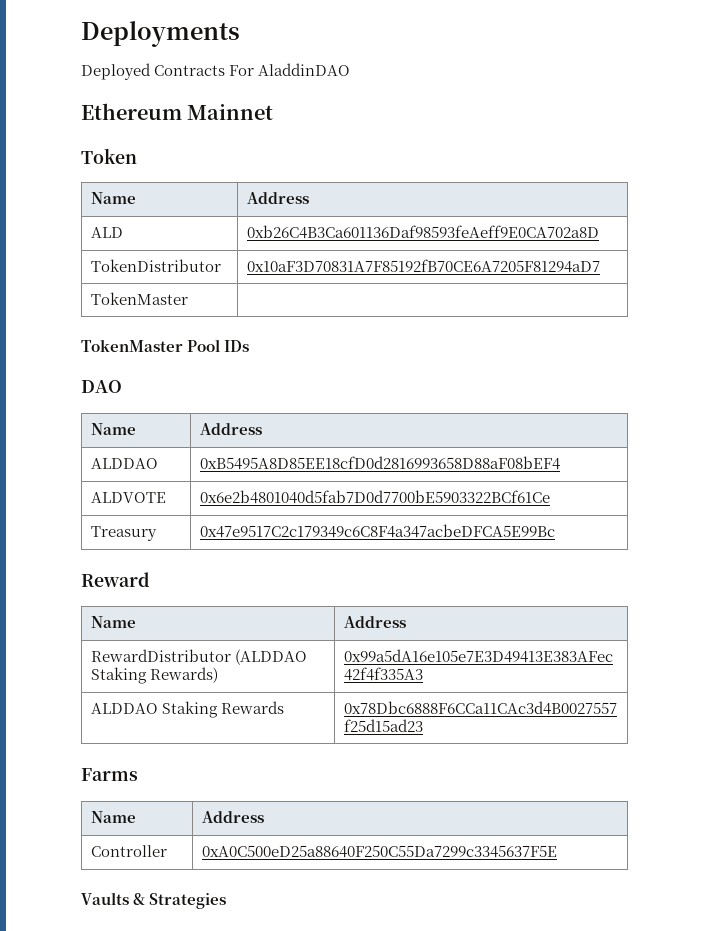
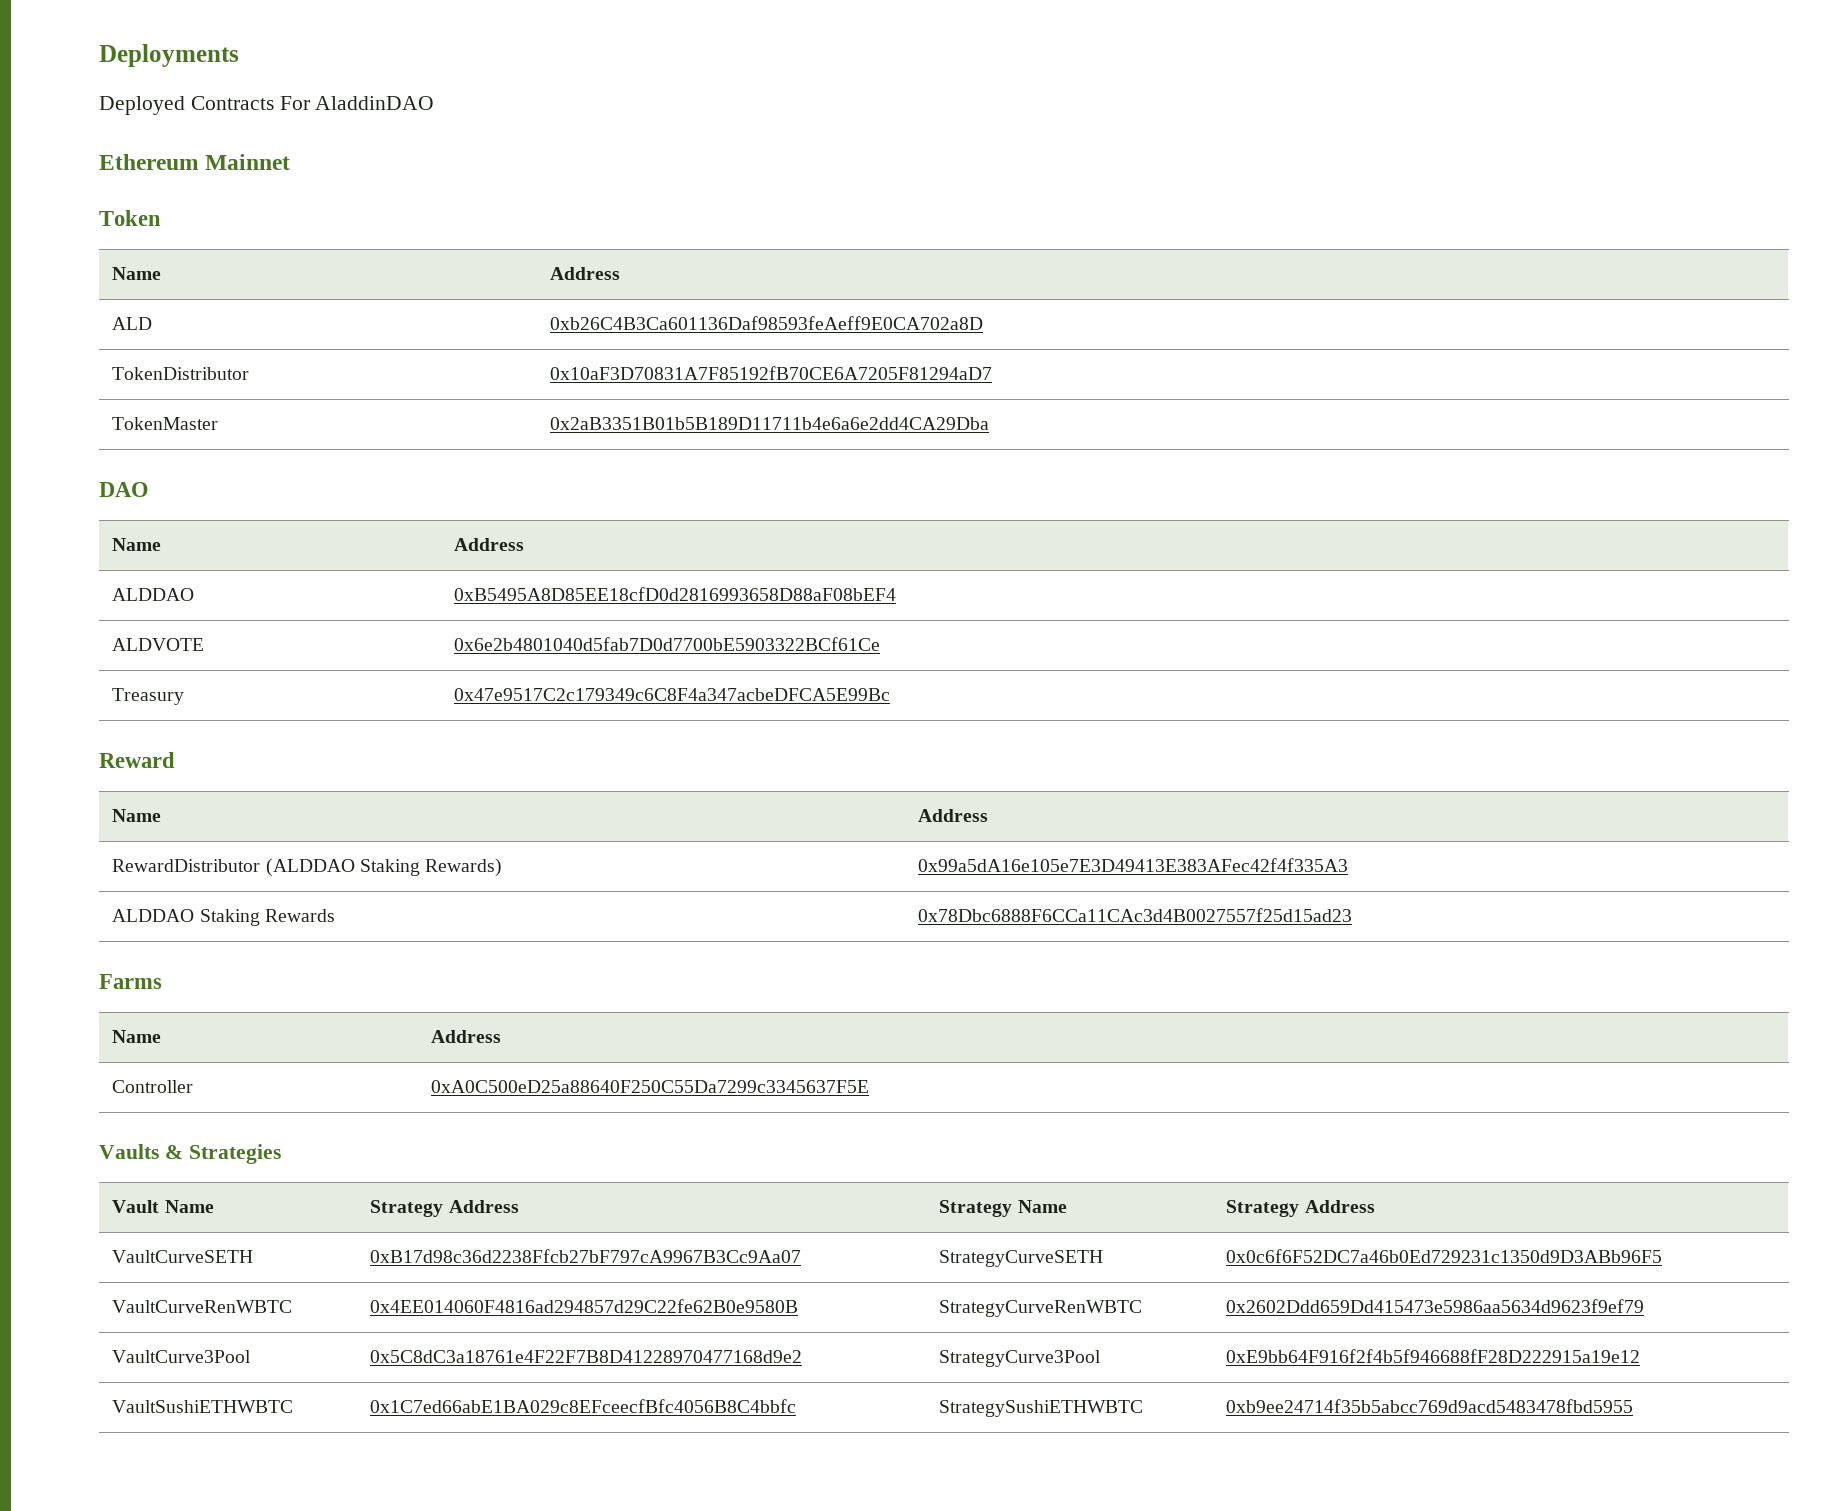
- TokenMaster |
- TokenMaster Pool IDs
+ TokenMaster | 0x2aB3351B01b5B189D11711b4e6a6e2dd4CA29Dba
+ Vault Name | Strategy Address | Strategy Name | Strategy Address
+ VaultCurveSETH | 0xB17d98c36d2238Ffcb27bF797cA9967B3Cc9Aa07 | StrategyCurveSETH | 0x0c6f6F52DC7a46b0Ed729231c1350d9D3ABb96F5
+ VaultCurveRenWBTC | 0x4EE014060F4816ad294857d29C22fe62B0e9580B | StrategyCurveRenWBTC | 0x2602Ddd659Dd415473e5986aa5634d9623f9ef79
+ VaultCurve3Pool | 0x5C8dC3a18761e4F22F7B8D41228970477168d9e2 | StrategyCurve3Pool | 0xE9bb64F916f2f4b5f946688fF28D222915a19e12
+ VaultSushiETHWBTC | 0x1C7ed66abE1BA029c8EFceecfBfc4056B8C4bbfc | StrategySushiETHWBTC | 0xb9ee24714f35b5abcc769d9acd5483478fbd5955

